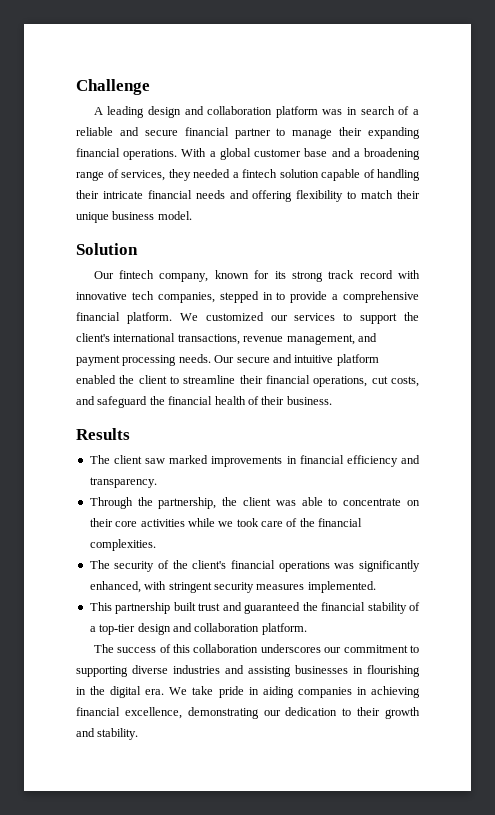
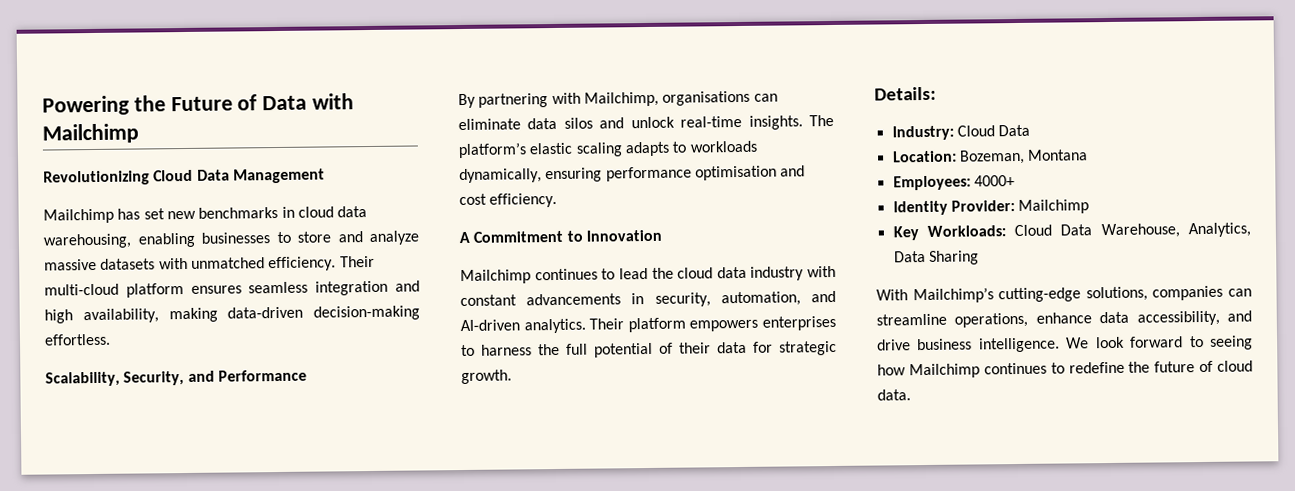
- Challenge
- A leading design and collaboration platform was in search of a reliable and secure financial partner to manage their expanding financial operations. With a global customer base and a broadening range of services, they needed a fintech solution capable of handling their intricate financial needs and offering flexibility to match their unique business model.
- Solution
- Our fintech company, known for its strong track record with innovative tech companies, stepped in to provide a comprehensive financial platform. We customized our services to support the client's international transactions, revenue management, and payment processing needs. Our secure and intuitive platform enabled the client to streamline their financial operations, cut costs, and safeguard the financial health of their business.
- Results
- The client saw marked improvements in financial efficiency and transparency.
- Through the partnership, the client was able to concentrate on their core activities while we took care of the financial complexities.
- The security of the client's financial operations was significantly enhanced, with stringent security measures implemented.
- This partnership built trust and guaranteed the financial stability of a top-tier design and collaboration platform.
- The success of this collaboration underscores our commitment to supporting diverse industries and assisting businesses in flourishing in the digital era. We take pride in aiding companies in achieving financial excellence, demonstrating our dedication to their growth and stability.
+ Powering the Future of Data with Mailchimp
+ Revolutionizing Cloud Data Management
+ Mailchimp has set new benchmarks in cloud data warehousing, enabling businesses to store and analyze massive datasets with unmatched efficiency. Their multi-cloud platform ensures seamless integration and high availability, making data-driven decision-making effortless.
+ Scalability, Security, and Performance
+ By partnering with Mailchimp, organisations can eliminate data silos and unlock real-time insights. The platform’s elastic scaling adapts to workloads dynamically, ensuring performance optimisation and cost efficiency.
+ A Commitment to Innovation
+ Mailchimp continues to lead the cloud data industry with constant advancements in security, automation, and AI-driven analytics. Their platform empowers enterprises to harness the full potential of their data for strategic growth.
+ Details:
+ Industry: Cloud Data
+ Location: Bozeman, Montana
+ Employees: 4000+
+ Identity Provider: Mailchimp
+ Key Workloads: Cloud Data Warehouse, Analytics, Data Sharing
+ With Mailchimp’s cutting-edge solutions, companies can streamline operations, enhance data accessibility, and drive business intelligence. We look forward to seeing how Mailchimp continues to redefine the future of cloud data.

